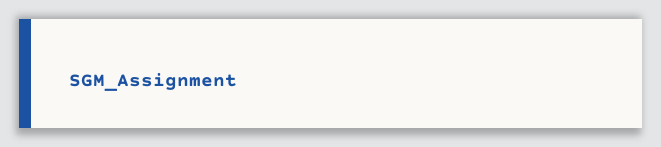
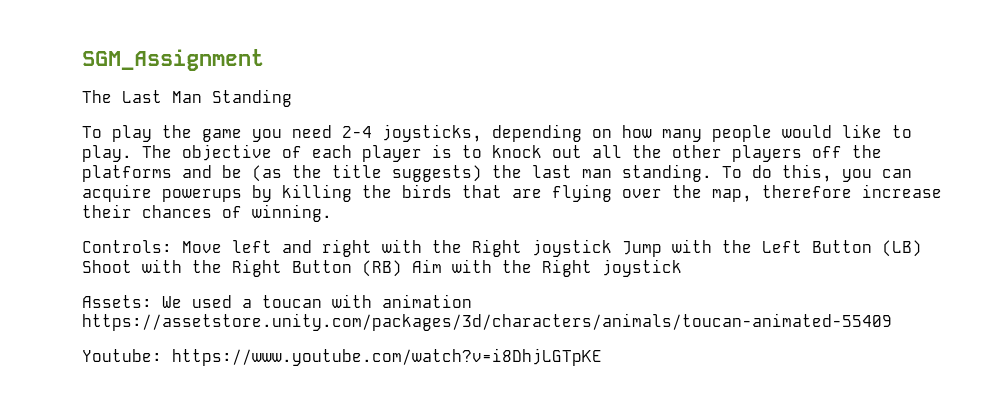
+ The Last Man Standing
+ To play the game you need 2-4 joysticks, depending on how many people would like to play. The objective of each player is to knock out all the other players off the platforms and be (as the title suggests) the last man standing. To do this, you can acquire powerups by killing the birds that are flying over the map, therefore increase their chances of winning.
+ Controls: Move left and right with the Right joystick Jump with the Left Button (LB) Shoot with the Right Button (RB) Aim with the Right joystick
+ Assets: We used a toucan with animation https://assetstore.unity.com/packages/3d/characters/animals/toucan-animated-55409
+ Youtube: https://www.youtube.com/watch?v=i8DhjLGTpKE

